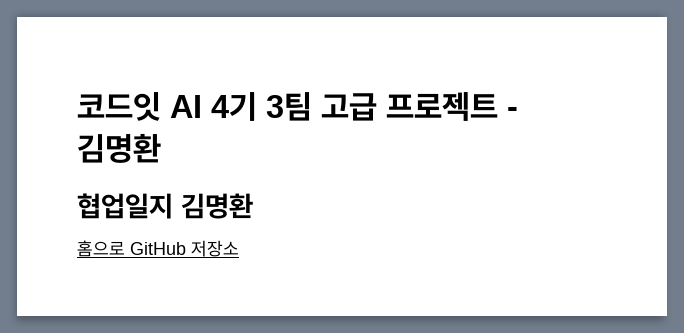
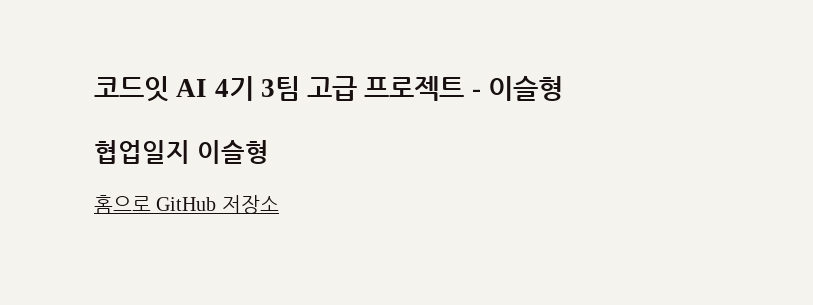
- 코드잇 AI 4기 3팀 고급 프로젝트 - 김명환
+ 코드잇 AI 4기 3팀 고급 프로젝트 - 이슬형
- 협업일지 김명환
+ 협업일지 이슬형

